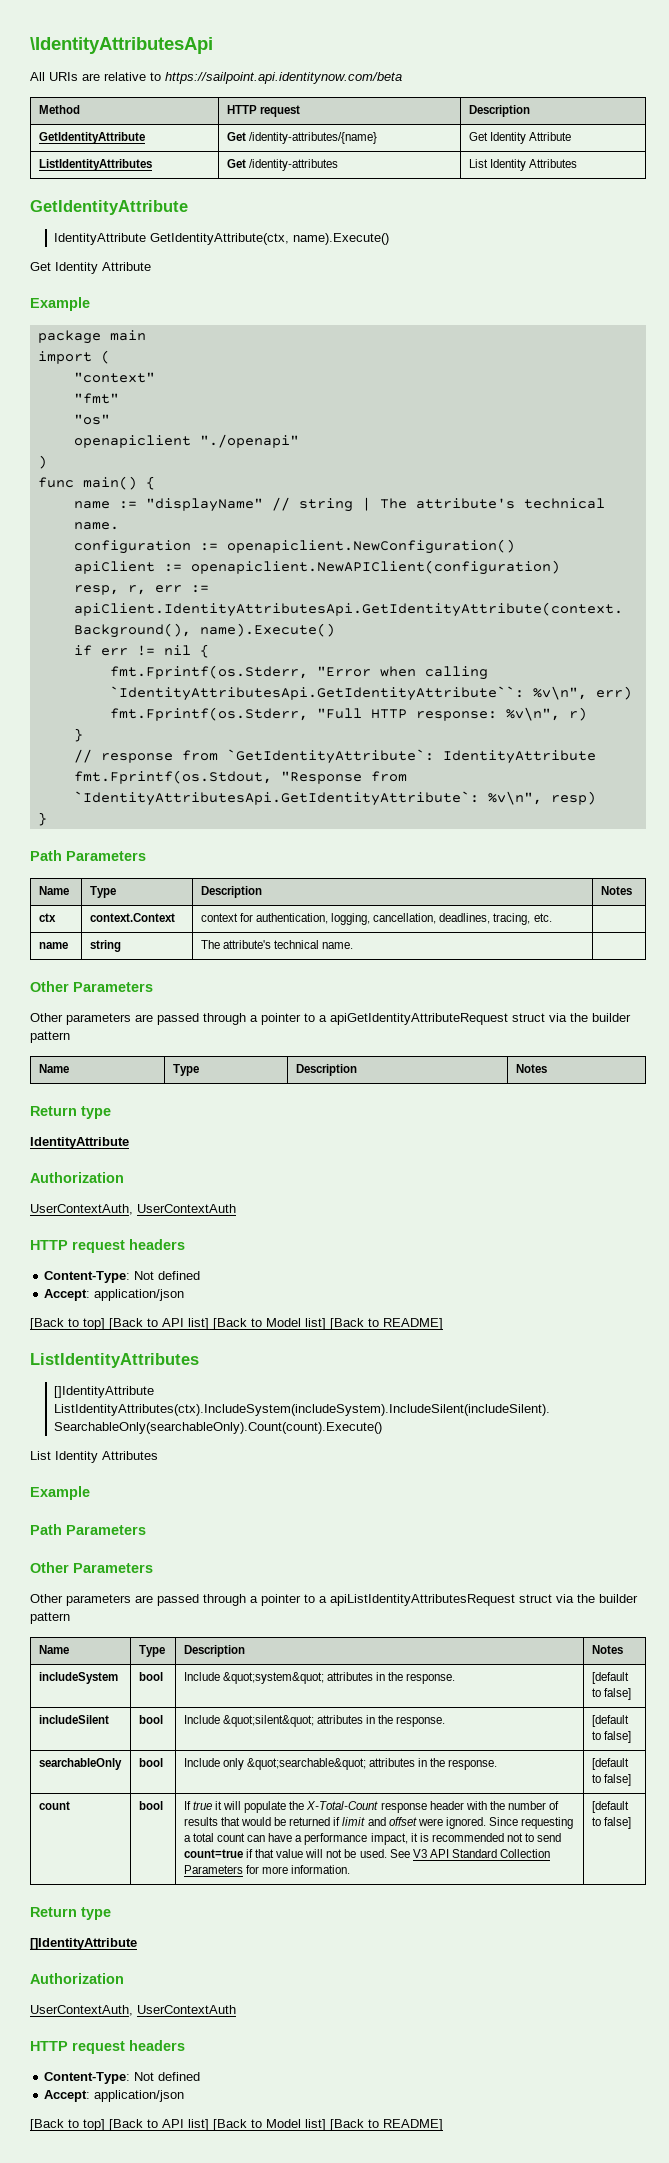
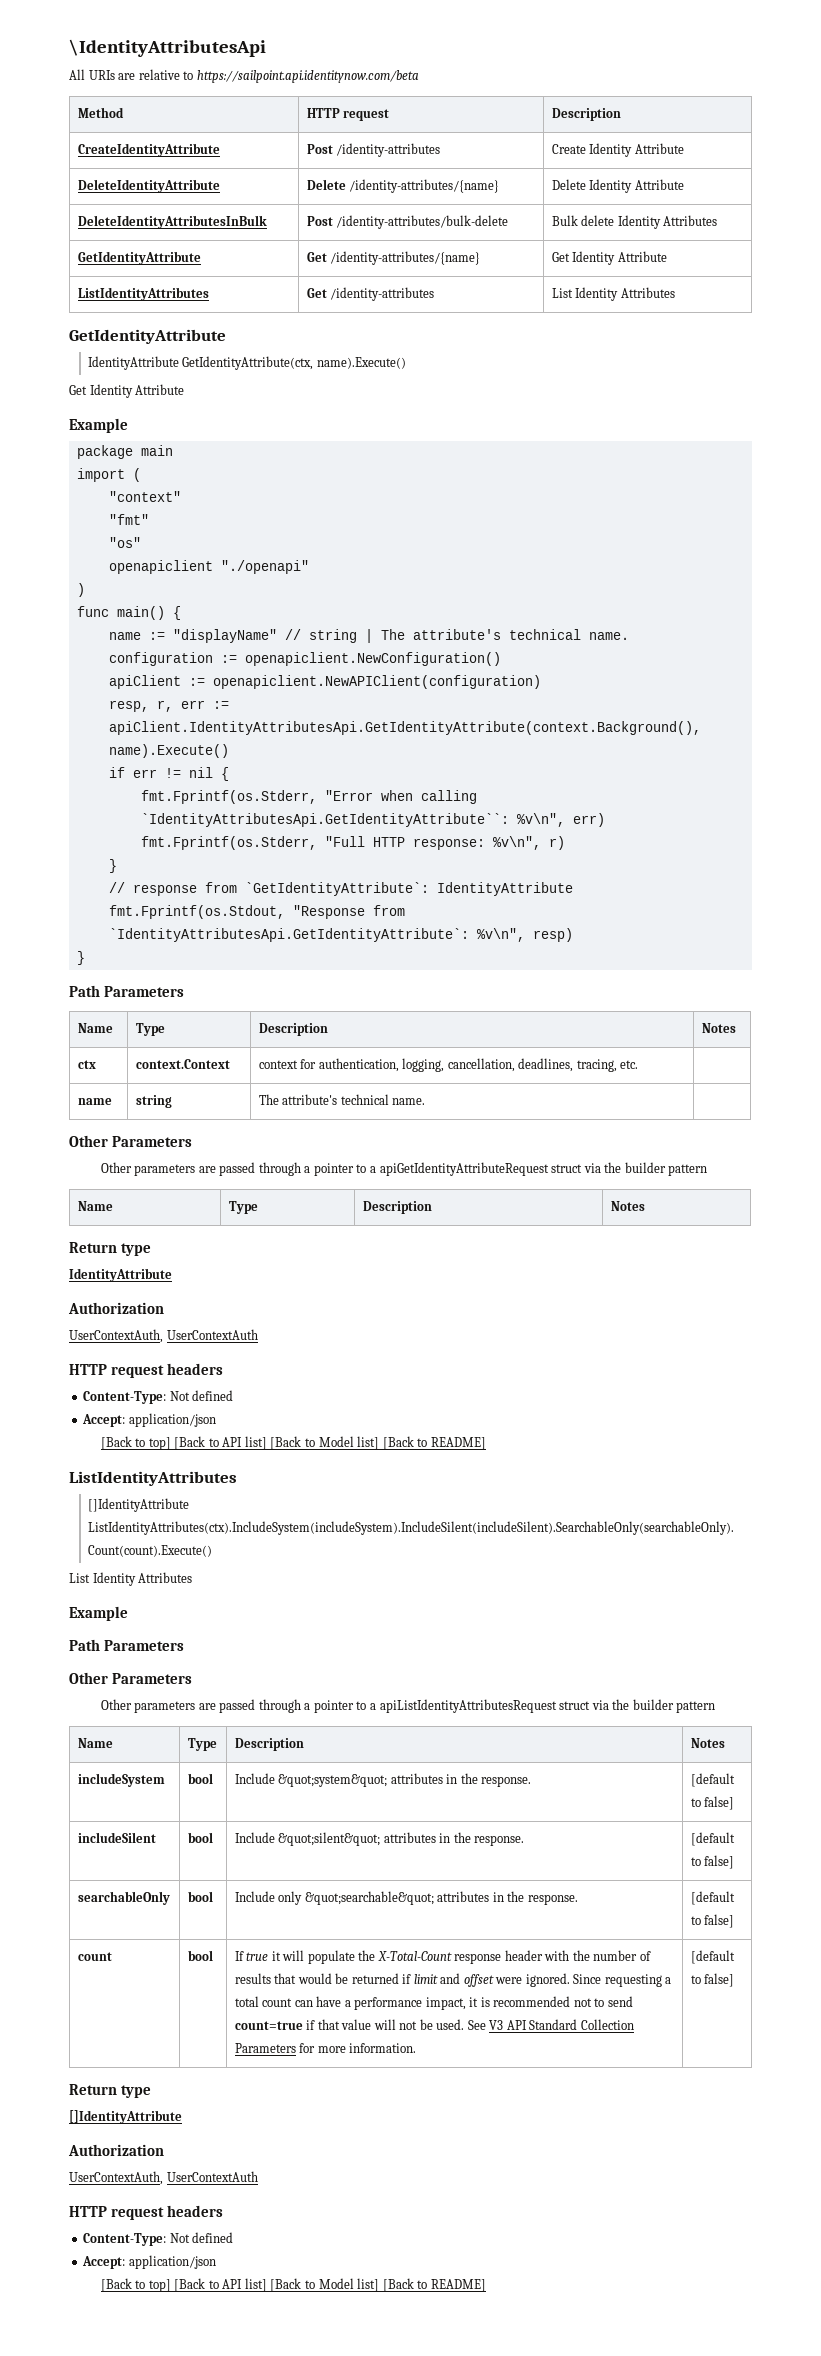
+ CreateIdentityAttribute | Post /identity-attributes | Create Identity Attribute
+ DeleteIdentityAttribute | Delete /identity-attributes/{name} | Delete Identity Attribute
+ DeleteIdentityAttributesInBulk | Post /identity-attributes/bulk-delete | Bulk delete Identity Attributes

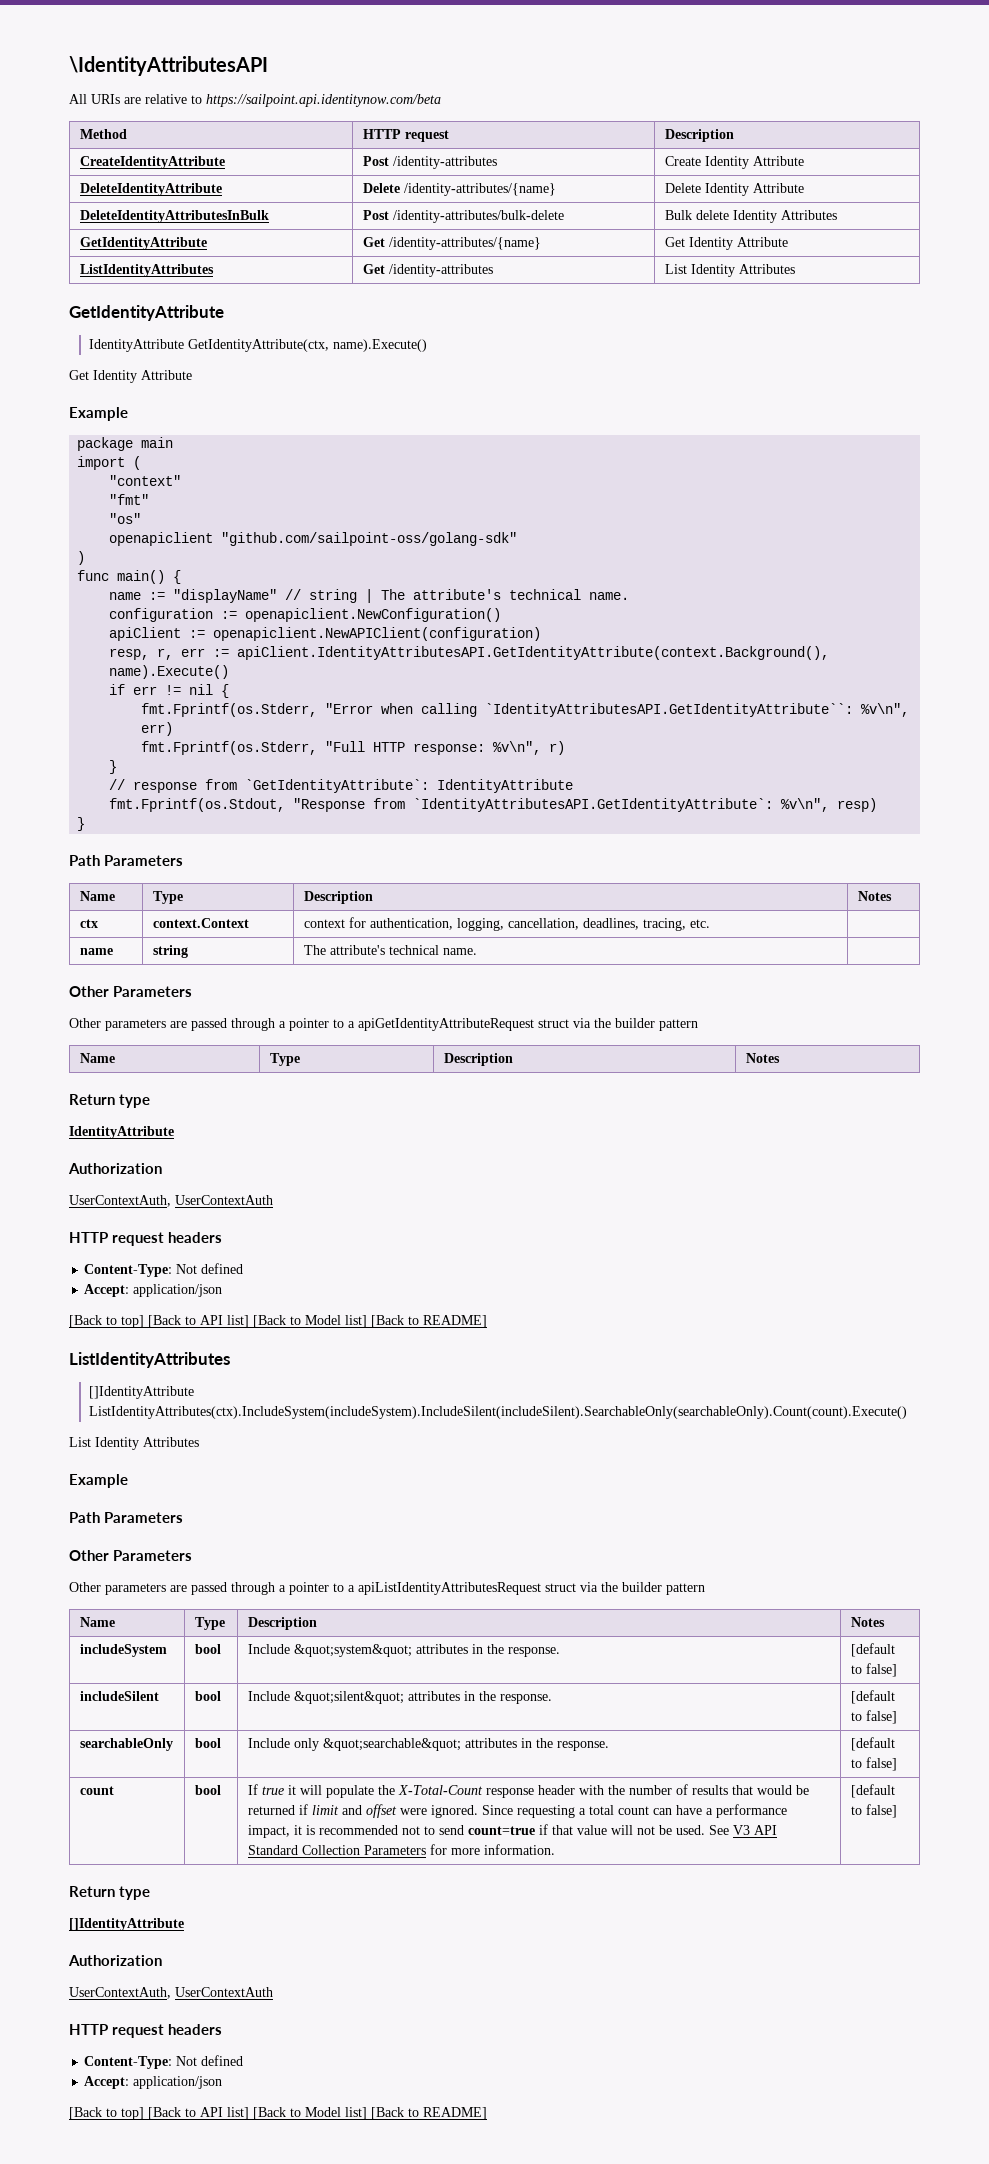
- \IdentityAttributesApi
+ \IdentityAttributesAPI
- openapiclient "./openapi"
+ openapiclient "github.com/sailpoint-oss/golang-sdk"
- resp, r, err := apiClient.IdentityAttributesApi.GetIdentityAttribute(context.Background(), name).Execute()
+ resp, r, err := apiClient.IdentityAttributesAPI.GetIdentityAttribute(context.Background(), name).Execute()
- fmt.Fprintf(os.Stderr, "Error when calling `IdentityAttributesApi.GetIdentityAttribute``: %v\n", err)
+ fmt.Fprintf(os.Stderr, "Error when calling `IdentityAttributesAPI.GetIdentityAttribute``: %v\n", err)
- fmt.Fprintf(os.Stdout, "Response from `IdentityAttributesApi.GetIdentityAttribute`: %v\n", resp)
+ fmt.Fprintf(os.Stdout, "Response from `IdentityAttributesAPI.GetIdentityAttribute`: %v\n", resp)

